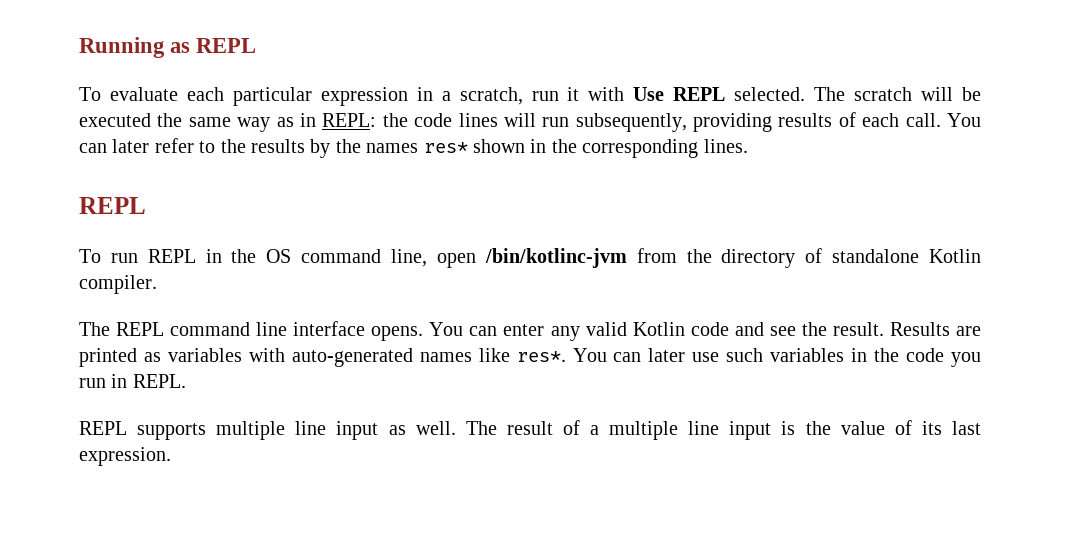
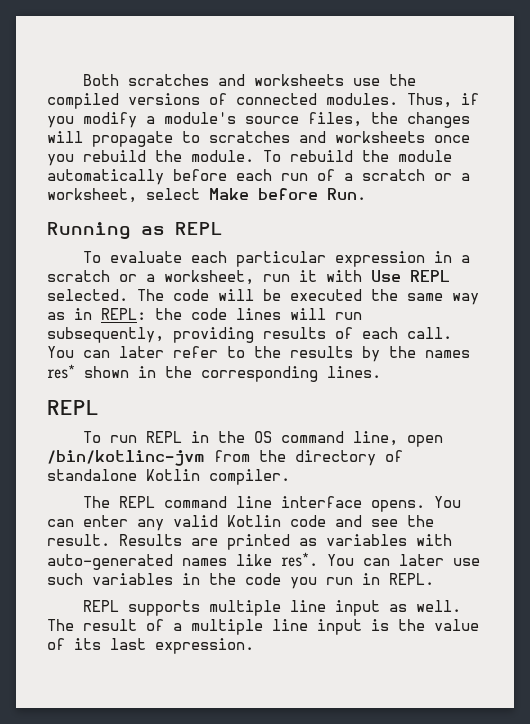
+ Both scratches and worksheets use the compiled versions of connected modules. Thus, if you modify a module's source files, the changes will propagate to scratches and worksheets once you rebuild the module. To rebuild the module automatically before each run of a scratch or a worksheet, select Make before Run.
- To evaluate each particular expression in a scratch, run it with Use REPL selected.
+ To evaluate each particular expression in a scratch or a worksheet, run it with Use REPL selected.
- The scratch will be executed the same way as in REPL: the code lines will run subsequently, providing results of each call.
+ The code will be executed the same way as in REPL: the code lines will run subsequently, providing results of each call.

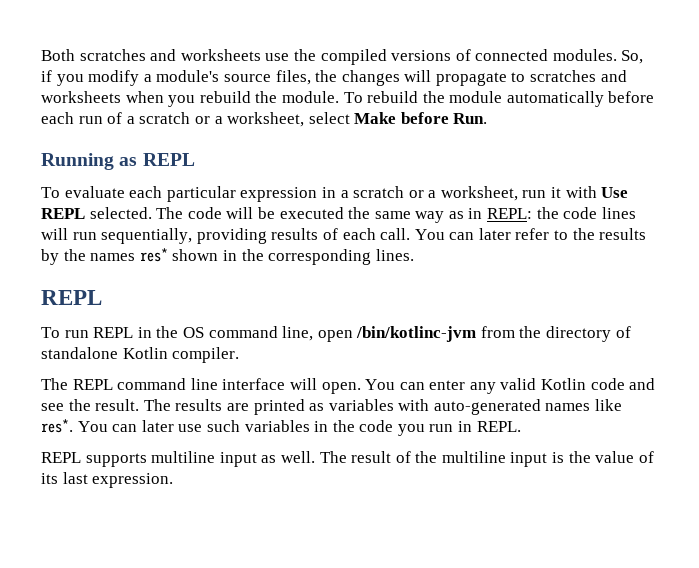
- Thus, if you modify a module's source files, the changes will propagate to scratches and worksheets once you rebuild the module.
+ So, if you modify a module's source files, the changes will propagate to scratches and worksheets when you rebuild the module.
- The code will be executed the same way as in REPL: the code lines will run subsequently, providing results of each call.
+ The code will be executed the same way as in REPL: the code lines will run sequentially, providing results of each call.
- The REPL command line interface opens.
+ The REPL command line interface will open.
- Results are printed as variables with auto-generated names like res*.
+ The results are printed as variables with auto-generated names like res*.
- REPL supports multiple line input as well.
+ REPL supports multiline input as well.
- The result of a multiple line input is the value of its last expression.
+ The result of the multiline input is the value of its last expression.

